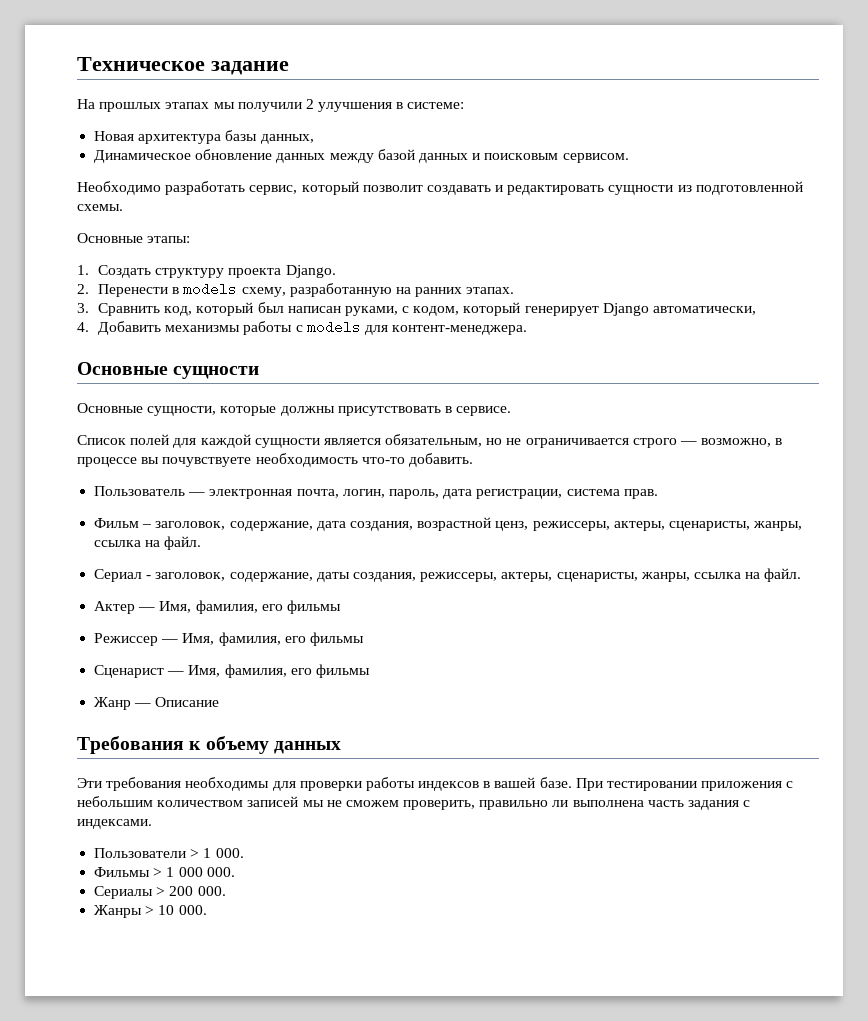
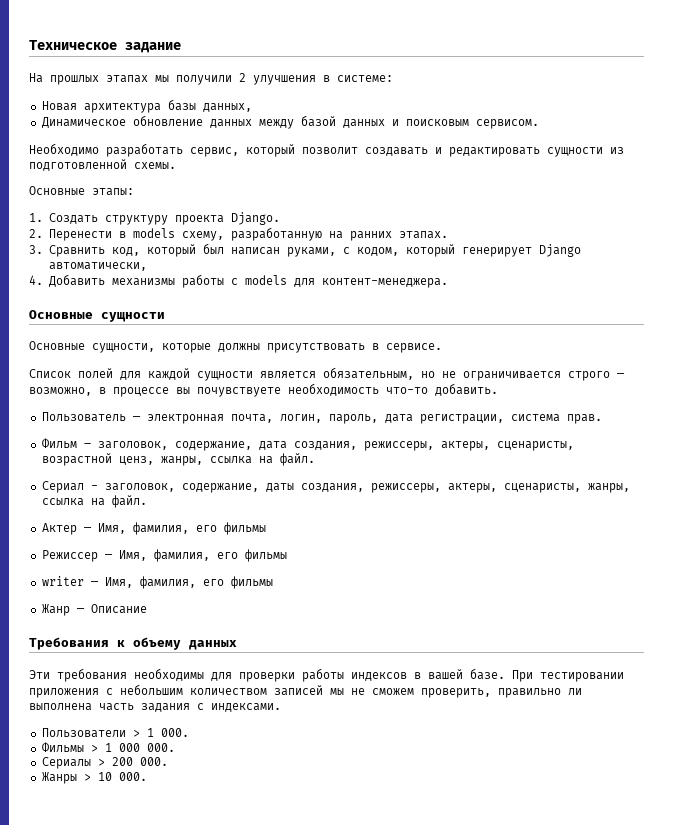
- Фильм – заголовок, содержание, дата создания, возрастной ценз, режиссеры, актеры, сценаристы, жанры, ссылка на файл.
+ Фильм – заголовок, содержание, дата создания, режиссеры, актеры, сценаристы, возрастной ценз, жанры, ссылка на файл.
- Сценарист — Имя, фамилия, его фильмы
+ writer — Имя, фамилия, его фильмы

